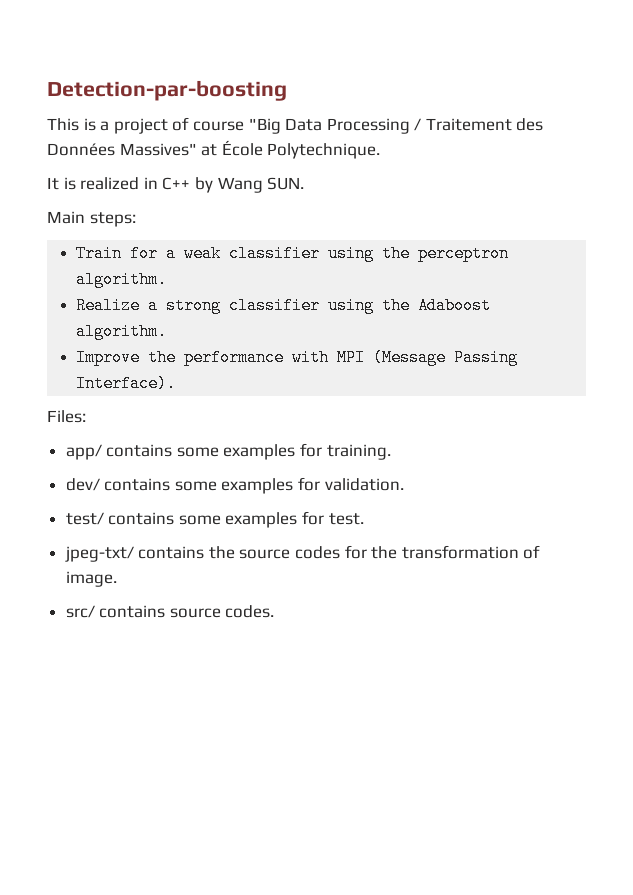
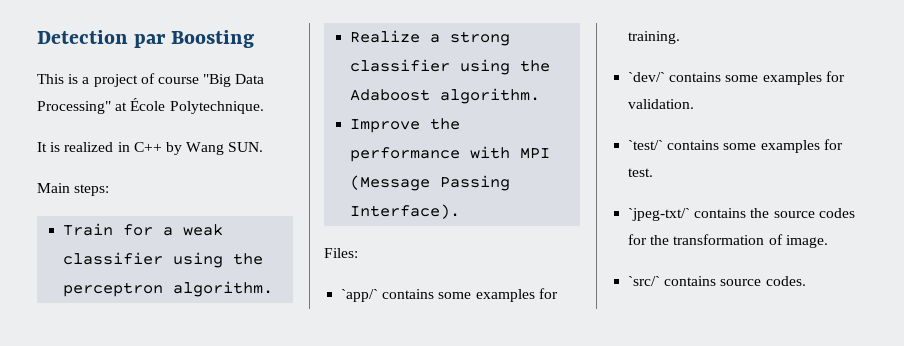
- Detection-par-boosting
+ Detection par Boosting
- This is a project of course "Big Data Processing / Traitement des Données Massives" at École Polytechnique.
+ This is a project of course "Big Data Processing" at École Polytechnique.
- app/ contains some examples for training.
+ `app/` contains some examples for training.
- dev/ contains some examples for validation.
+ `dev/` contains some examples for validation.
- test/ contains some examples for test.
+ `test/` contains some examples for test.
- jpeg-txt/ contains the source codes for the transformation of image.
+ `jpeg-txt/` contains the source codes for the transformation of image.
- src/ contains source codes.
+ `src/` contains source codes.

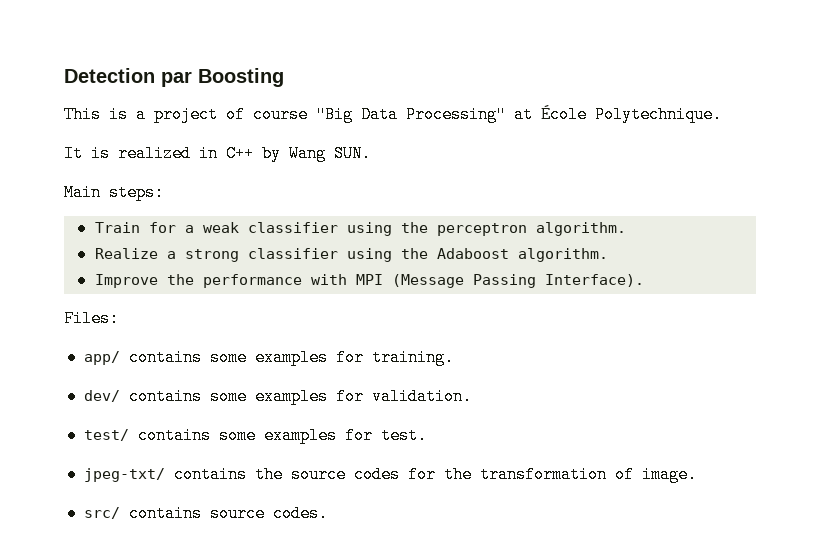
- `app/` contains some examples for training.
+ app/ contains some examples for training.
- `dev/` contains some examples for validation.
+ dev/ contains some examples for validation.
- `test/` contains some examples for test.
+ test/ contains some examples for test.
- `jpeg-txt/` contains the source codes for the transformation of image.
+ jpeg-txt/ contains the source codes for the transformation of image.
- `src/` contains source codes.
+ src/ contains source codes.

